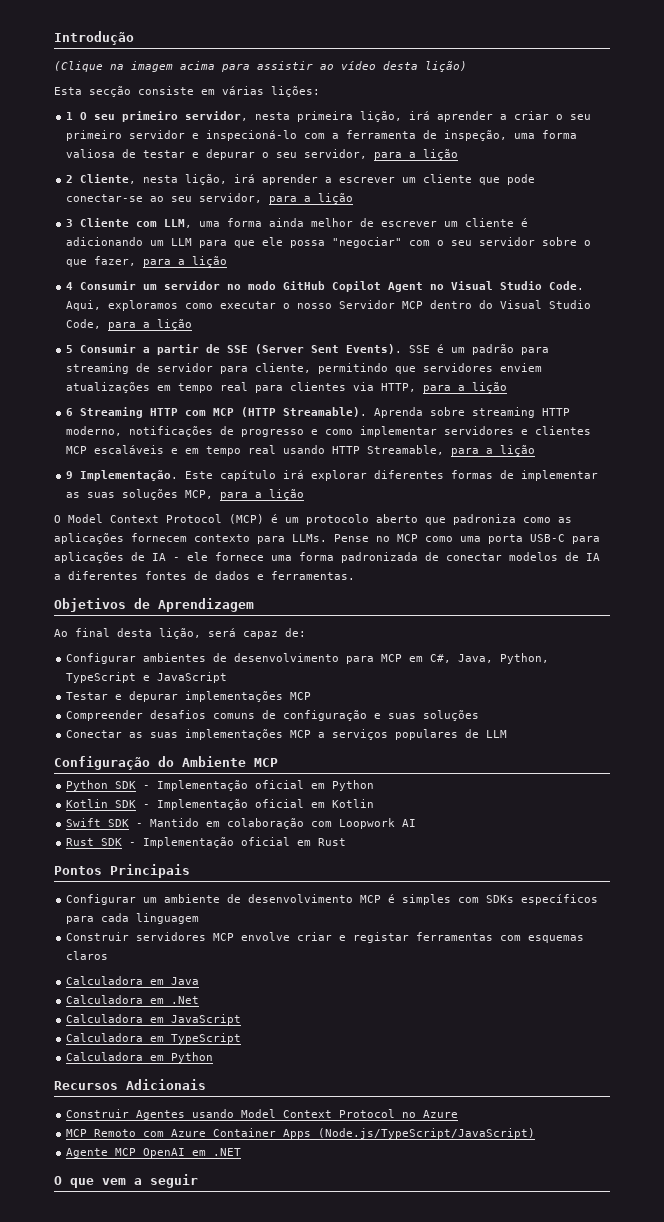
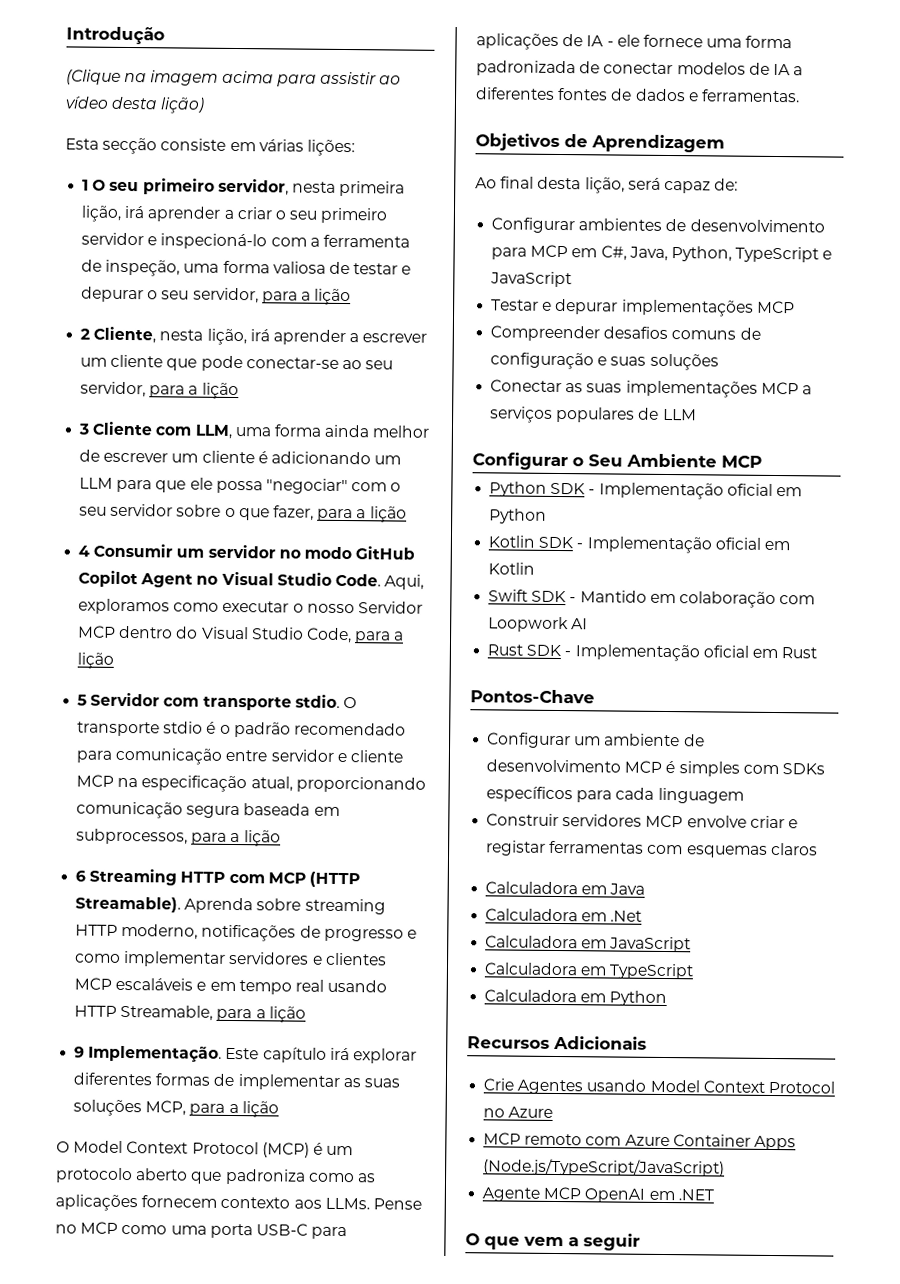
- 5 Consumir a partir de SSE (Server Sent Events). SSE é um padrão para streaming de servidor para cliente, permitindo que servidores enviem atualizações em tempo real para clientes via HTTP, para a lição
+ 5 Servidor com transporte stdio. O transporte stdio é o padrão recomendado para comunicação entre servidor e cliente MCP na especificação atual, proporcionando comunicação segura baseada em subprocessos, para a lição
- O Model Context Protocol (MCP) é um protocolo aberto que padroniza como as aplicações fornecem contexto para LLMs.
+ O Model Context Protocol (MCP) é um protocolo aberto que padroniza como as aplicações fornecem contexto aos LLMs.
- Configuração do Ambiente MCP
+ Configurar o Seu Ambiente MCP
- Pontos Principais
+ Pontos-Chave
- Construir Agentes usando Model Context Protocol no Azure
+ Crie Agentes usando Model Context Protocol no Azure
- MCP Remoto com Azure Container Apps (Node.js/TypeScript/JavaScript)
+ MCP remoto com Azure Container Apps (Node.js/TypeScript/JavaScript)

